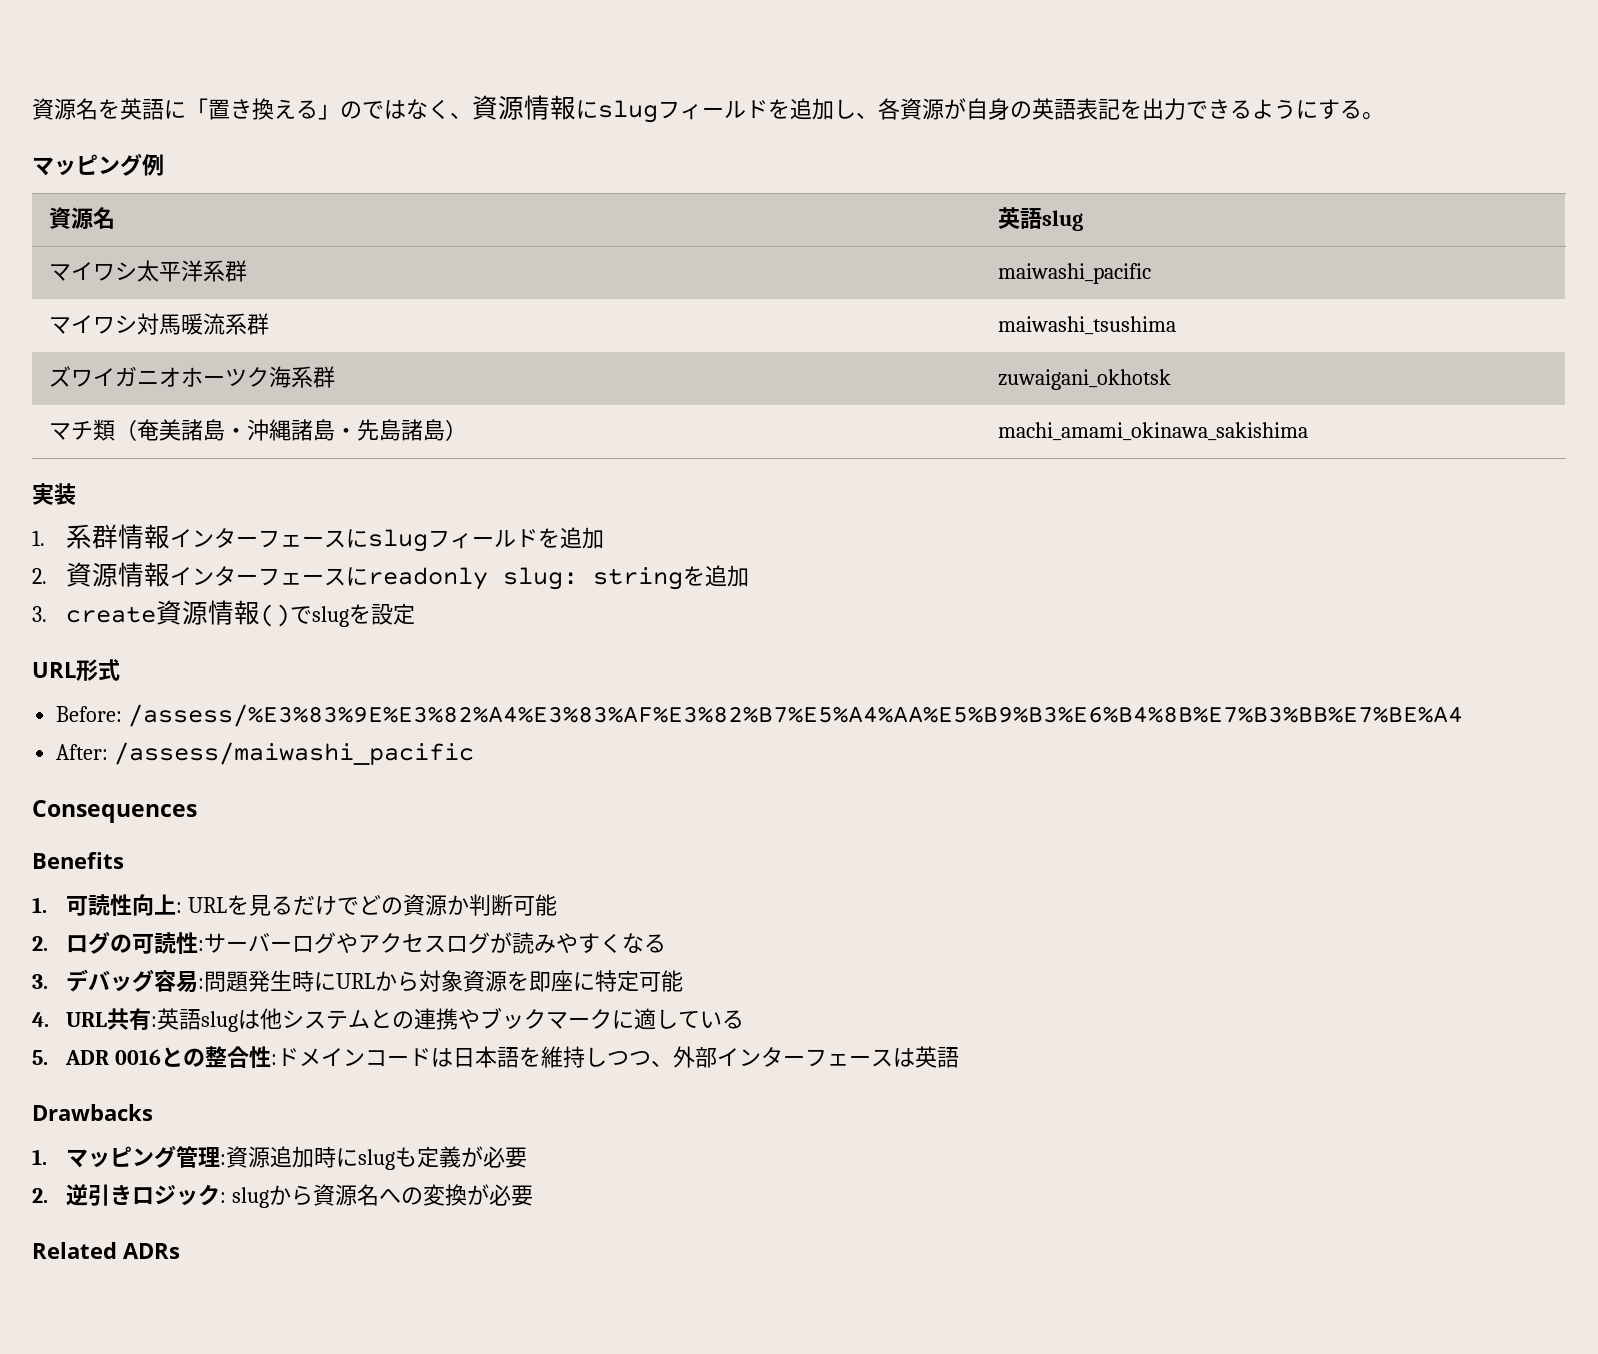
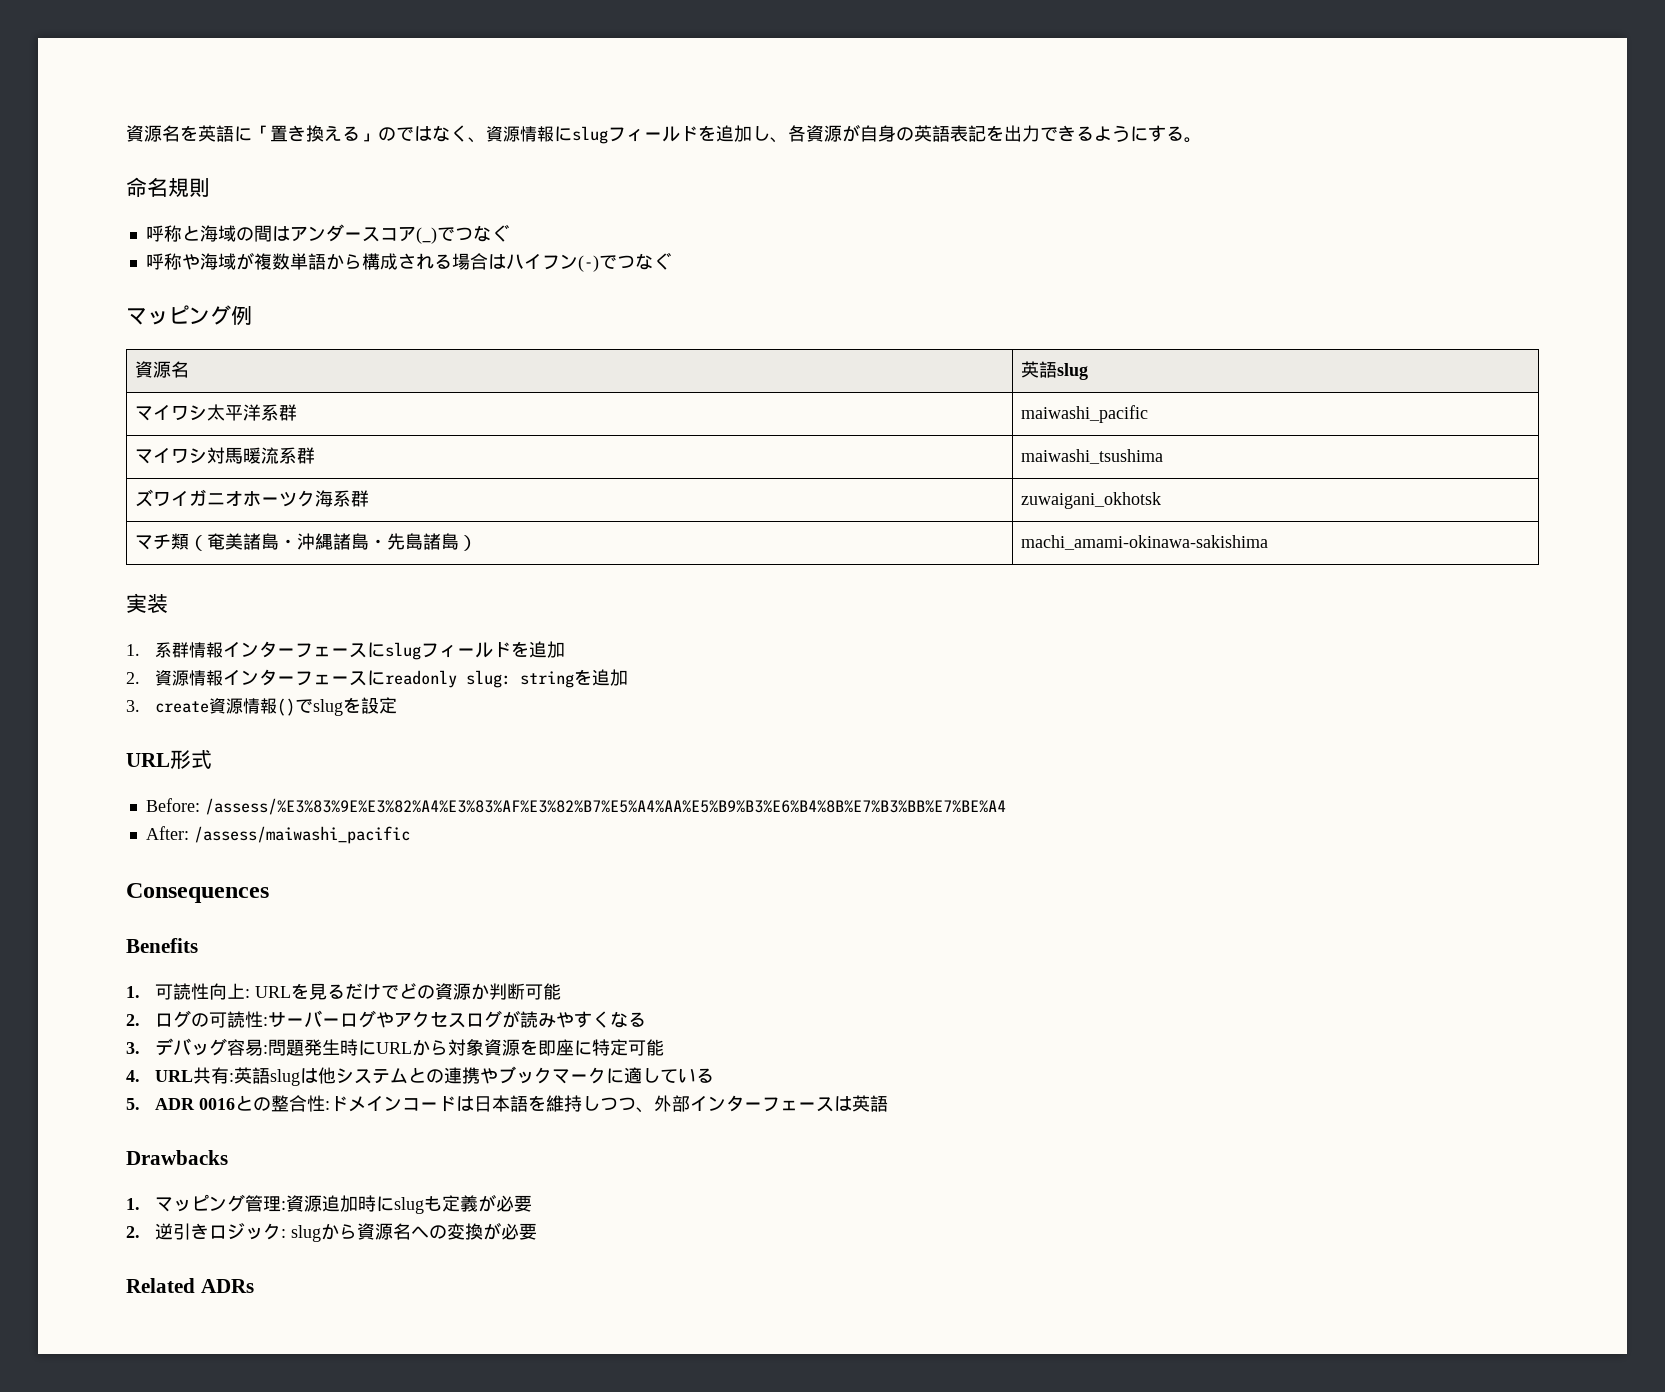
+ 命名規則
+ 呼称と海域の間はアンダースコア(_)でつなぐ
+ 呼称や海域が複数単語から構成される場合はハイフン(-)でつなぐ
- マチ類（奄美諸島・沖縄諸島・先島諸島） | machi_amami_okinawa_sakishima
+ マチ類（奄美諸島・沖縄諸島・先島諸島） | machi_amami-okinawa-sakishima

